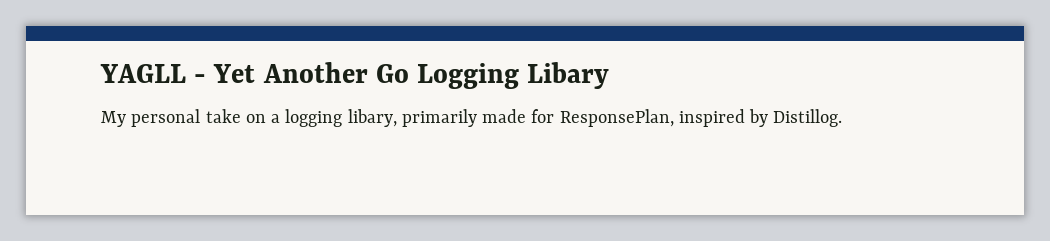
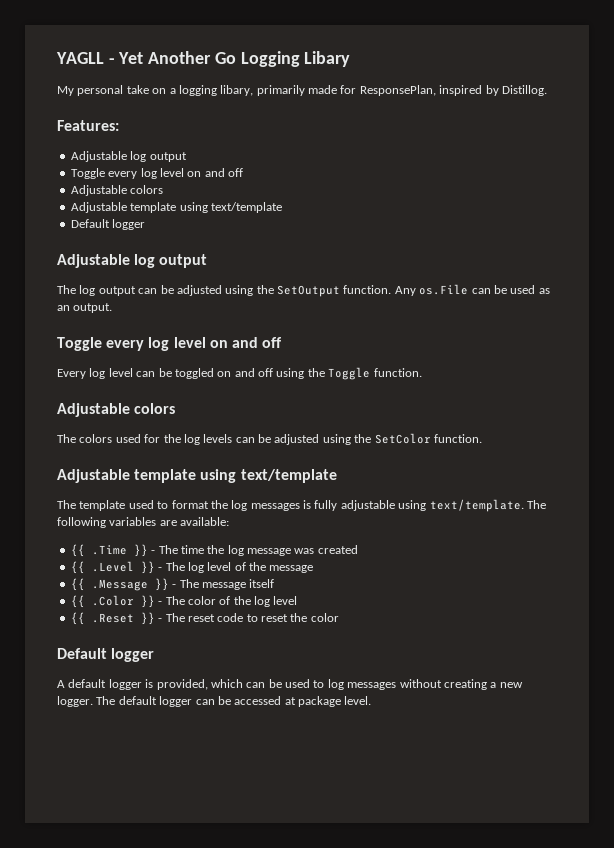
+ Features:
+ Adjustable log output
+ Toggle every log level on and off
+ Adjustable colors
+ Adjustable template using text/template
+ Default logger
+ Adjustable log output
+ The log output can be adjusted using the SetOutput function. Any os.File can be used as an output.
+ Toggle every log level on and off
+ Every log level can be toggled on and off using the Toggle function.
+ Adjustable colors
+ The colors used for the log levels can be adjusted using the SetColor function.
+ Adjustable template using text/template
+ The template used to format the log messages is fully adjustable using text/template. The following variables are available:
+ {{ .Time }} - The time the log message was created
+ {{ .Level }} - The log level of the message
+ {{ .Message }} - The message itself
+ {{ .Color }} - The color of the log level
+ {{ .Reset }} - The reset code to reset the color
+ Default logger
+ A default logger is provided, which can be used to log messages without creating a new logger. The default logger can be accessed at package level.

